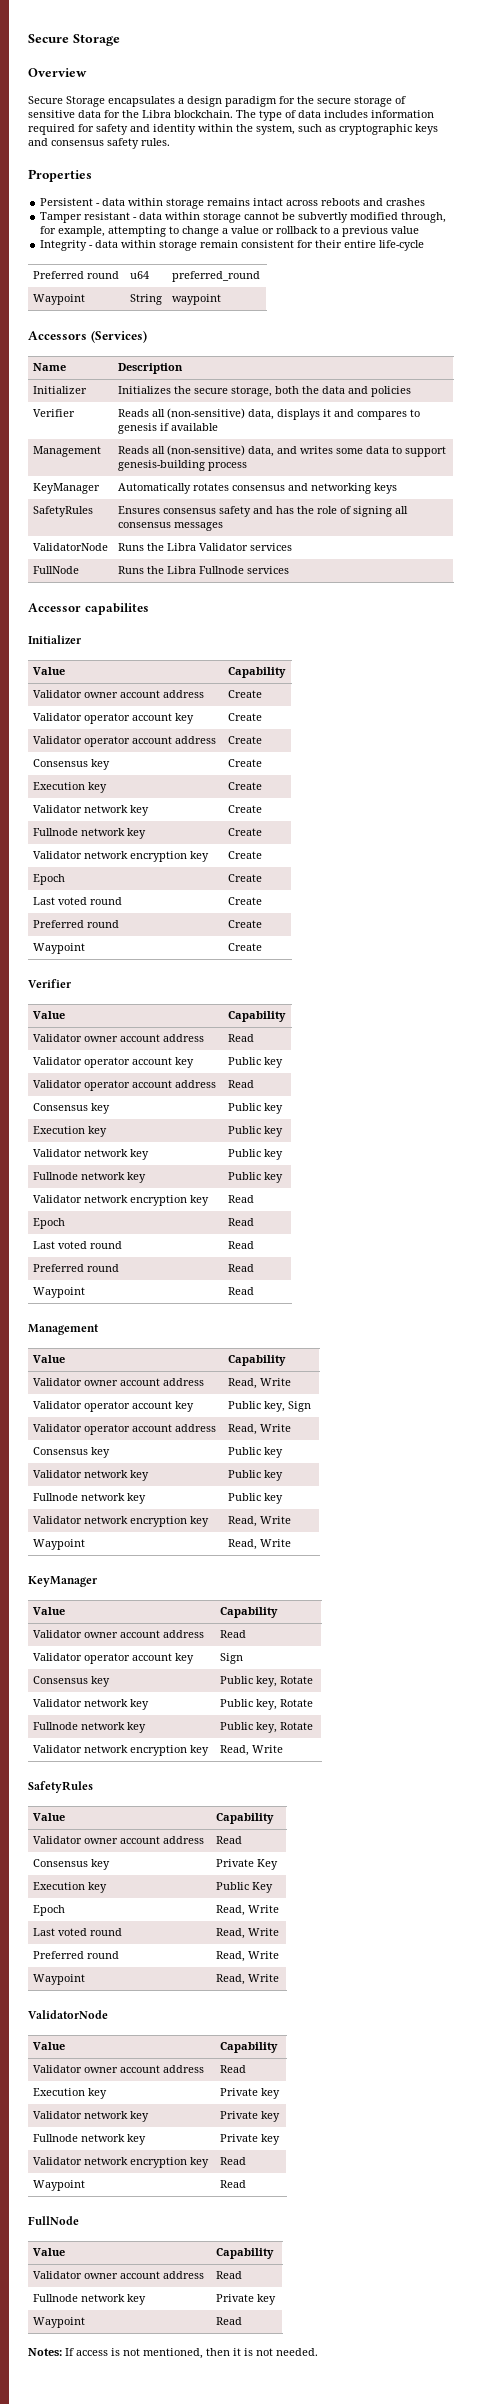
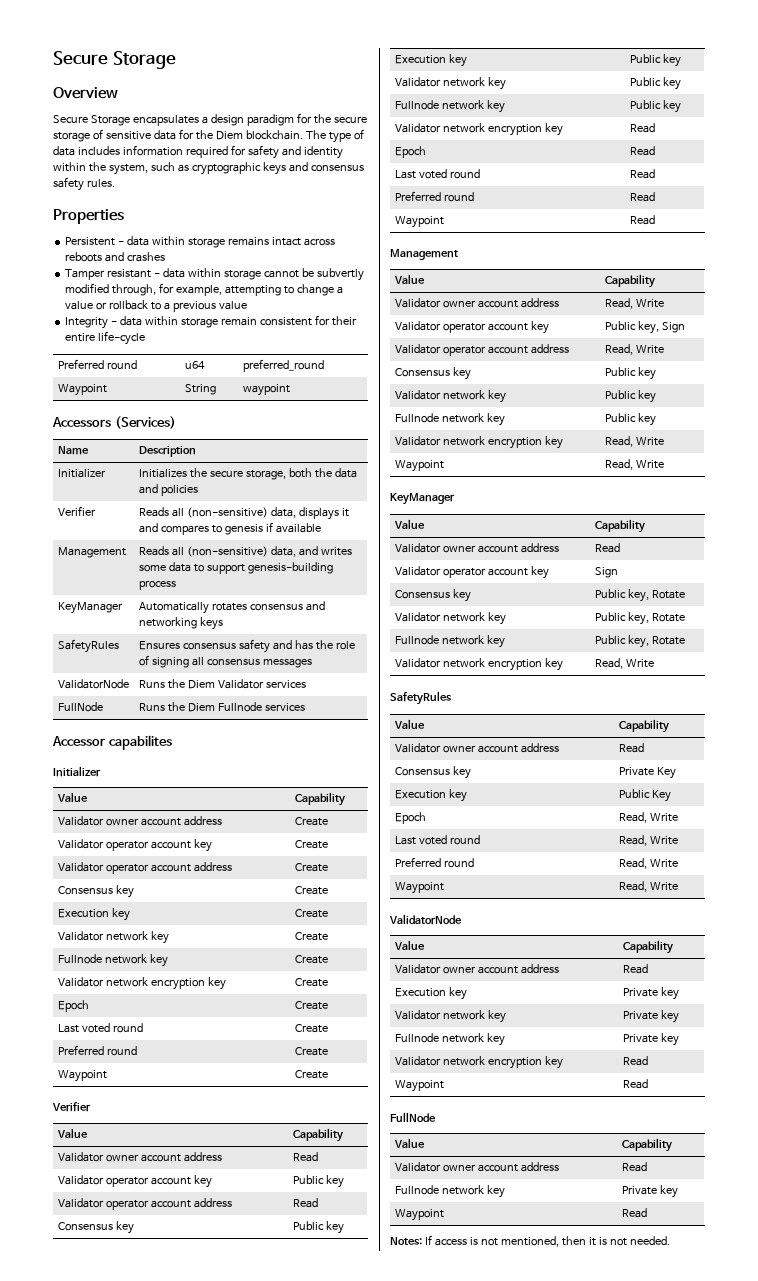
- Secure Storage encapsulates a design paradigm for the secure storage of sensitive data for the Libra blockchain.
+ Secure Storage encapsulates a design paradigm for the secure storage of sensitive data for the Diem blockchain.
- ValidatorNode | Runs the Libra Validator services
+ ValidatorNode | Runs the Diem Validator services
- FullNode | Runs the Libra Fullnode services
+ FullNode | Runs the Diem Fullnode services

